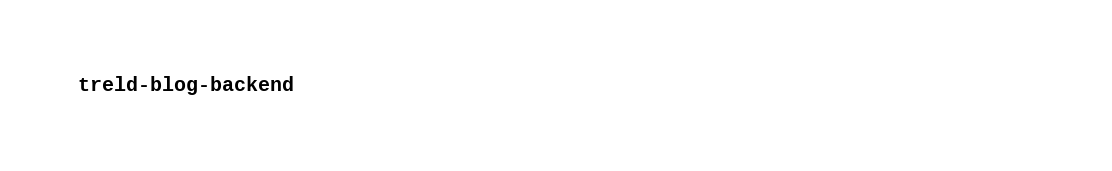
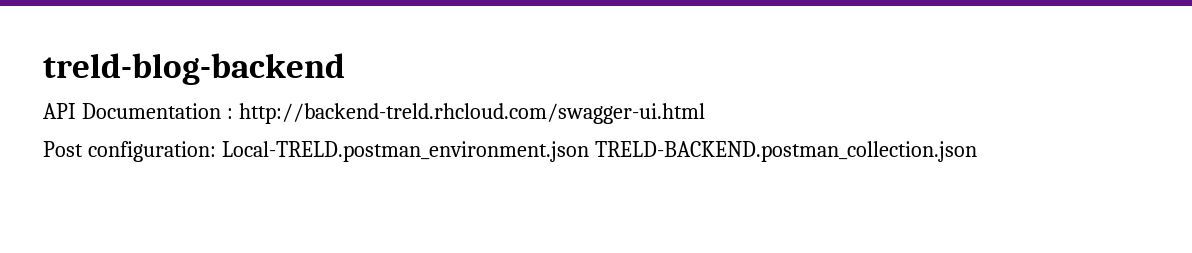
+ API Documentation : http://backend-treld.rhcloud.com/swagger-ui.html
+ Post configuration: Local-TRELD.postman_environment.json TRELD-BACKEND.postman_collection.json

